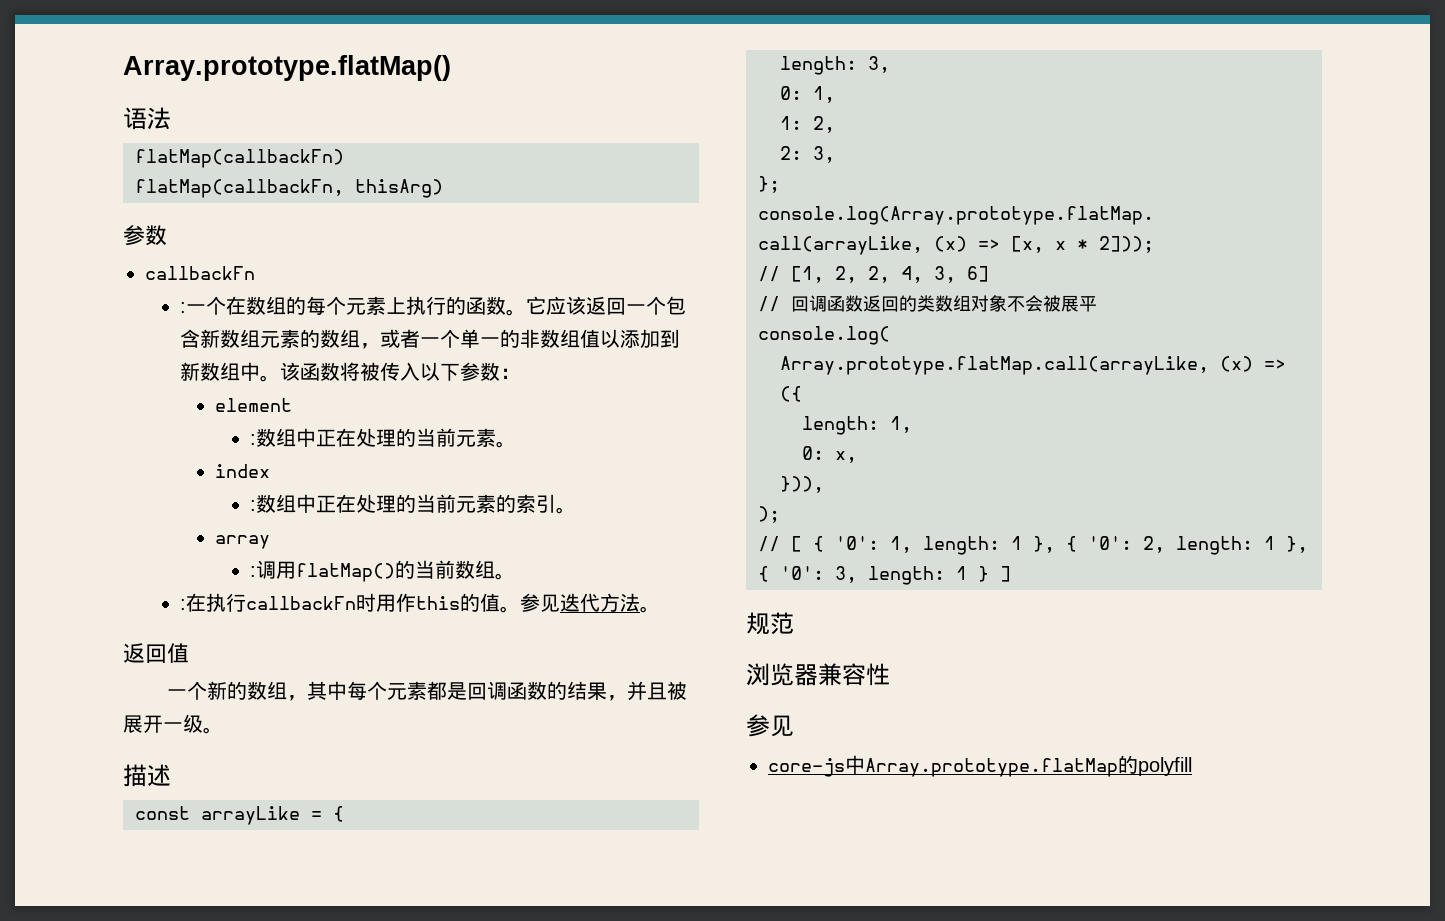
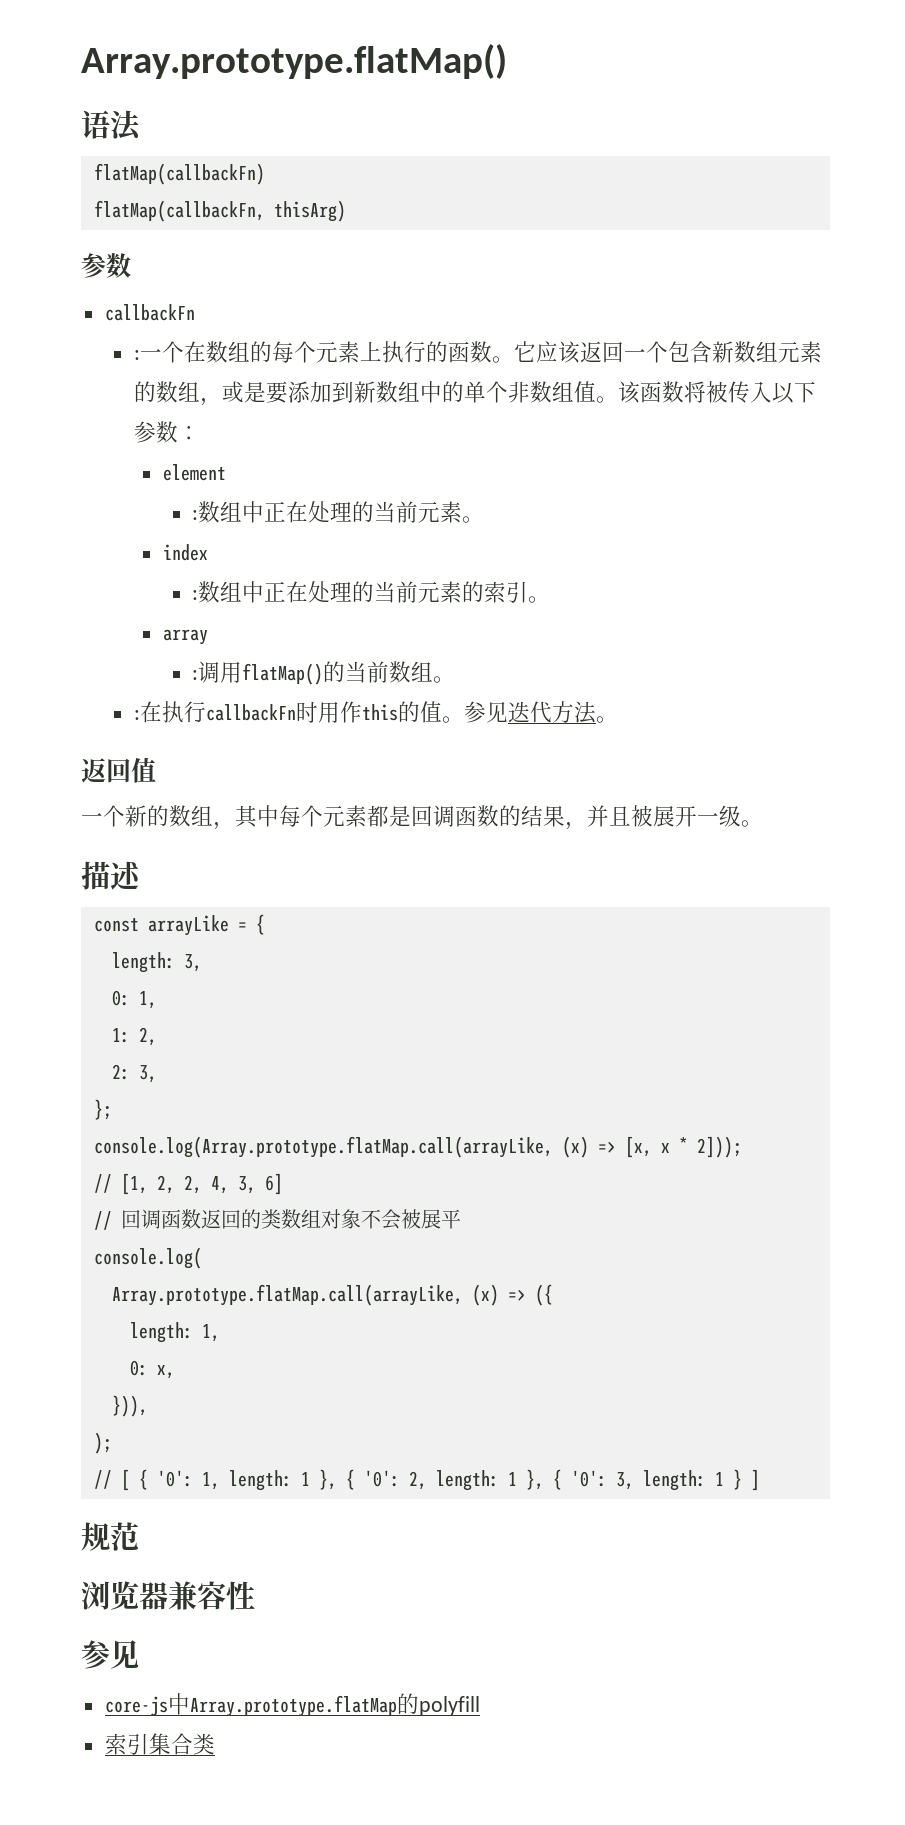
- 它应该返回一个包含新数组元素的数组，或者一个单一的非数组值以添加到新数组中。
+ 它应该返回一个包含新数组元素的数组，或是要添加到新数组中的单个非数组值。
+ 索引集合类

